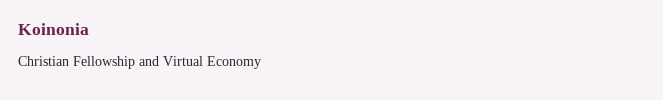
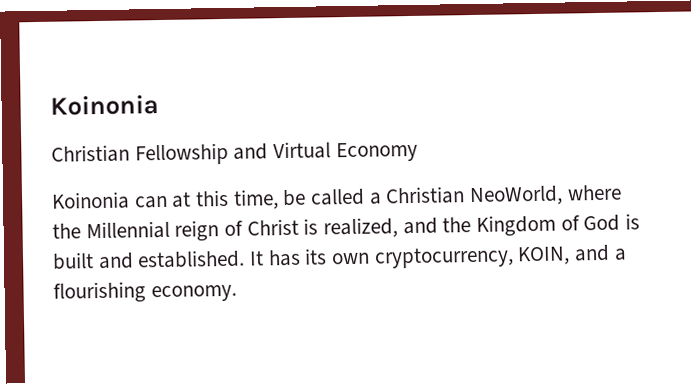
+ Koinonia can at this time, be called a Christian NeoWorld, where the Millennial reign of Christ is realized, and the Kingdom of God is built and established. It has its own cryptocurrency, KOIN, and a flourishing economy.

